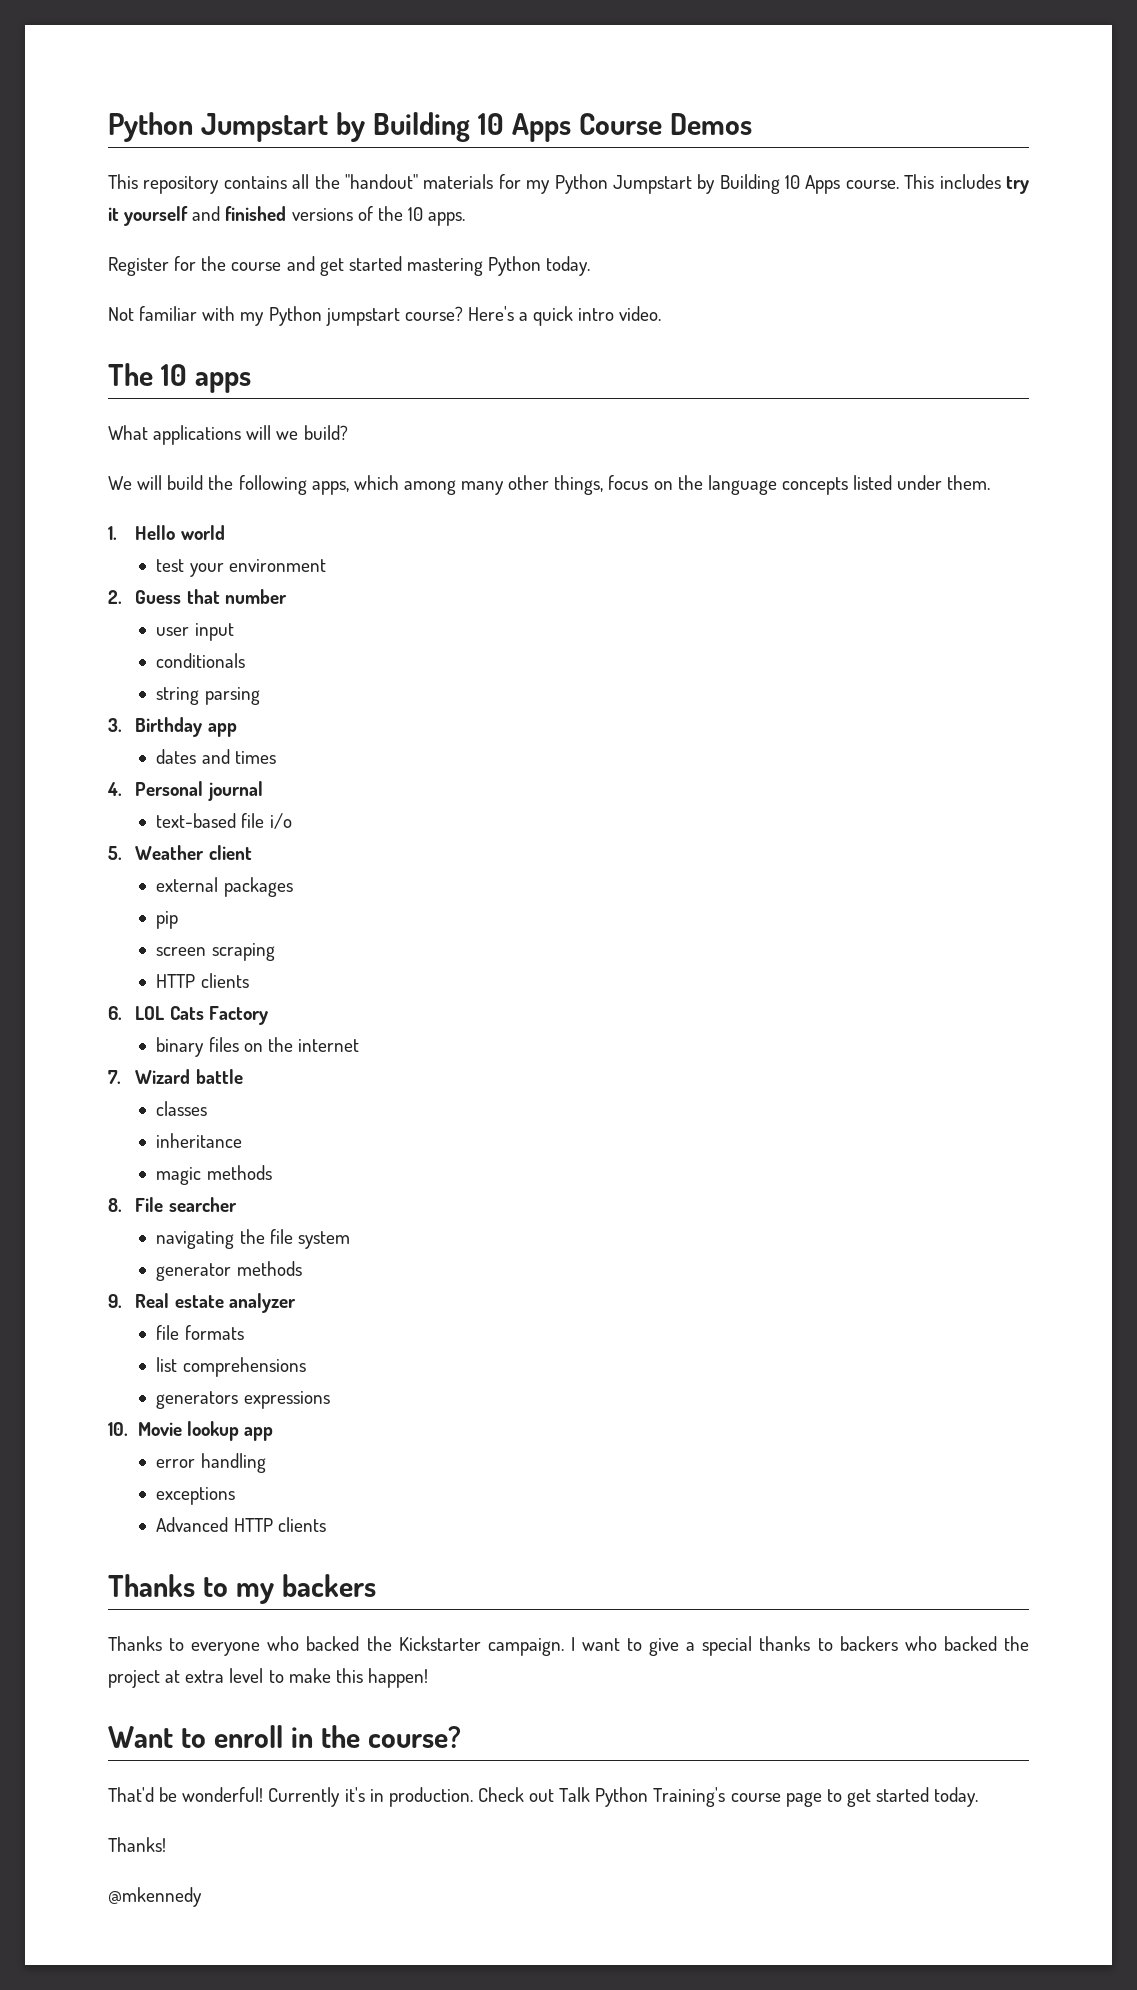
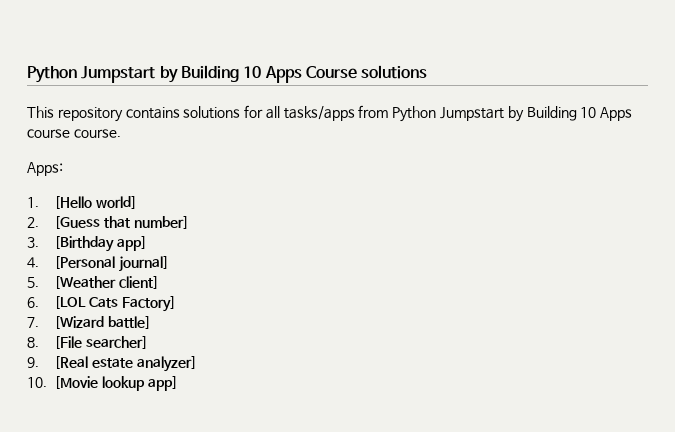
- Python Jumpstart by Building 10 Apps Course Demos
+ Python Jumpstart by Building 10 Apps Course solutions
- This repository contains all the "handout" materials for my Python Jumpstart by Building 10 Apps course. This includes try it yourself and finished versions of the 10 apps.
- Register for the course and get started mastering Python today.
- Not familiar with my Python jumpstart course? Here's a quick intro video.
- The 10 apps
- What applications will we build?
- We will build the following apps, which among many other things, focus on the language concepts listed under them.
- 1. Hello world
- test your environment
- 2. Guess that number
- user input
- conditionals
- string parsing
- 3. Birthday app
- dates and times
- 4. Personal journal
- text-based file i/o
- 5. Weather client
- external packages
- pip
- screen scraping
- HTTP clients
- 6. LOL Cats Factory
- binary files on the internet
- 7. Wizard battle
- classes
- inheritance
- magic methods
- 8. File searcher
- navigating the file system
- generator methods
- 9. Real estate analyzer
- file formats
- list comprehensions
- generators expressions
- 10. Movie lookup app
- error handling
- exceptions
- Advanced HTTP clients
- Thanks to my backers
- Thanks to everyone who backed the Kickstarter campaign. I want to give a special thanks to backers who backed the project at extra level to make this happen!
- Want to enroll in the course?
- That'd be wonderful! Currently it's in production. Check out Talk Python Training's course page to get started today.
- Thanks!
- @mkennedy
+ This repository contains solutions for all tasks/apps from Python Jumpstart by Building 10 Apps course course.
+ Apps:
+ 1. [Hello world]
+ 2. [Guess that number]
+ 3. [Birthday app]
+ 4. [Personal journal]
+ 5. [Weather client]
+ 6. [LOL Cats Factory]
+ 7. [Wizard battle]
+ 8. [File searcher]
+ 9. [Real estate analyzer]
+ 10. [Movie lookup app]

